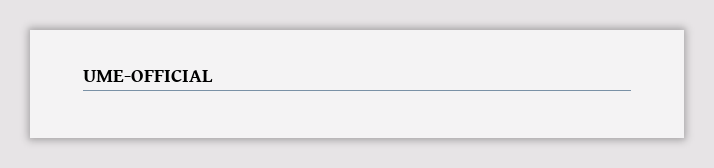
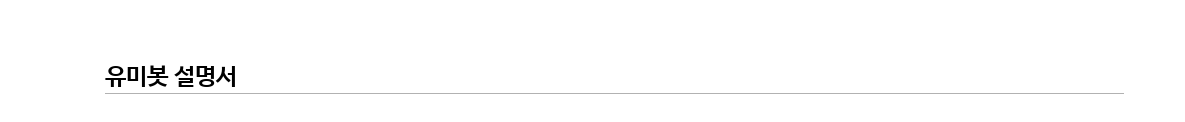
- UME-OFFICIAL
+ 유미봇 설명서

